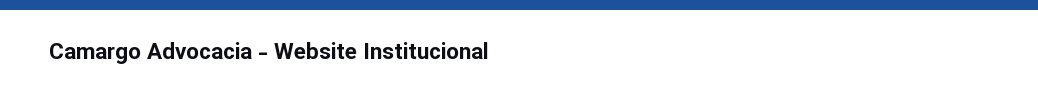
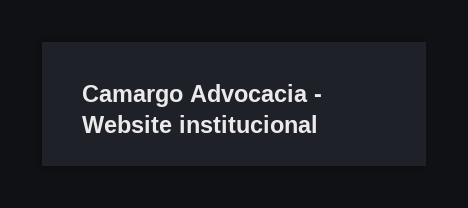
- Camargo Advocacia - Website Institucional
+ Camargo Advocacia - Website institucional

